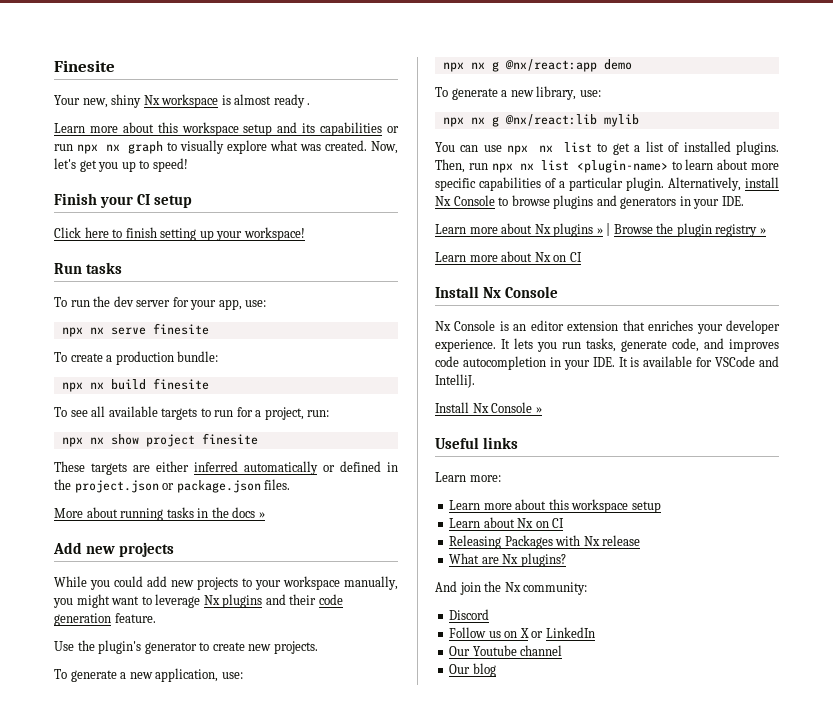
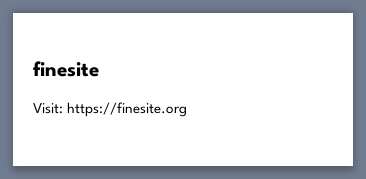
- Finesite
- Your new, shiny Nx workspace is almost ready .
- Learn more about this workspace setup and its capabilities or run npx nx graph to visually explore what was created. Now, let's get you up to speed!
- Finish your CI setup
- Click here to finish setting up your workspace!
- Run tasks
- To run the dev server for your app, use:
- npx nx serve finesite
- To create a production bundle:
- npx nx build finesite
- To see all available targets to run for a project, run:
- npx nx show project finesite
- These targets are either inferred automatically or defined in the project.json or package.json files.
- More about running tasks in the docs »
- Add new projects
- While you could add new projects to your workspace manually, you might want to leverage Nx plugins and their code generation feature.
- Use the plugin's generator to create new projects.
- To generate a new application, use:
- npx nx g @nx/react:app demo
- To generate a new library, use:
- npx nx g @nx/react:lib mylib
- You can use npx nx list to get a list of installed plugins. Then, run npx nx list <plugin-name> to learn about more specific capabilities of a particular plugin. Alternatively, install Nx Console to browse plugins and generators in your IDE.
- Learn more about Nx plugins » | Browse the plugin registry »
- Learn more about Nx on CI
- Install Nx Console
- Nx Console is an editor extension that enriches your developer experience. It lets you run tasks, generate code, and improves code autocompletion in your IDE. It is available for VSCode and IntelliJ.
- Install Nx Console »
- Useful links
- Learn more:
- Learn more about this workspace setup
- Learn about Nx on CI
- Releasing Packages with Nx release
- What are Nx plugins?
- And join the Nx community:
- Discord
- Follow us on X or LinkedIn
- Our Youtube channel
- Our blog
+ finesite
+ Visit: https://finesite.org

